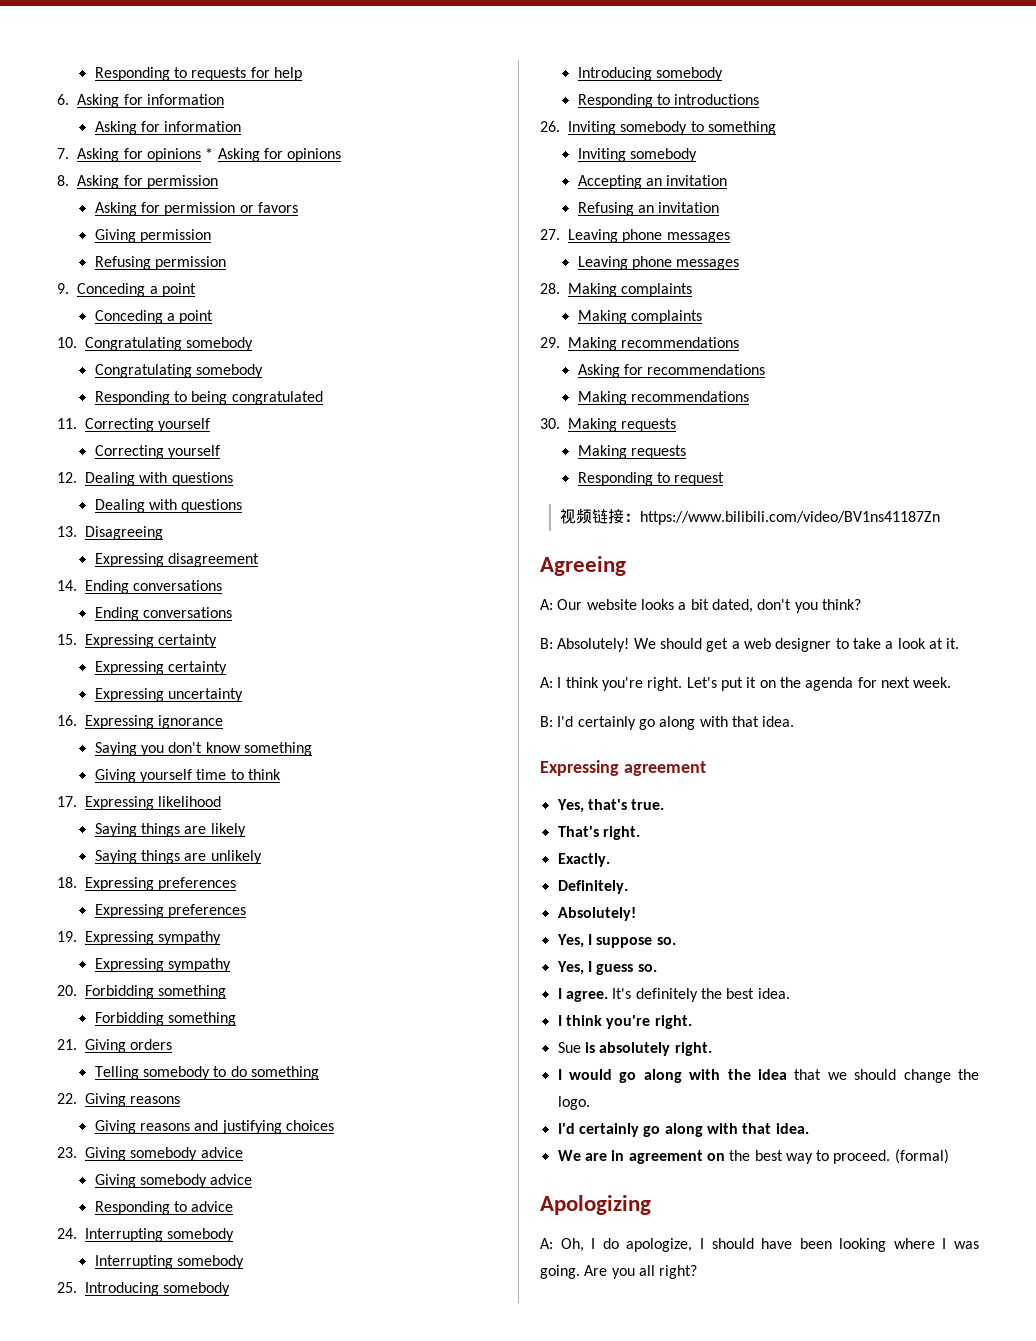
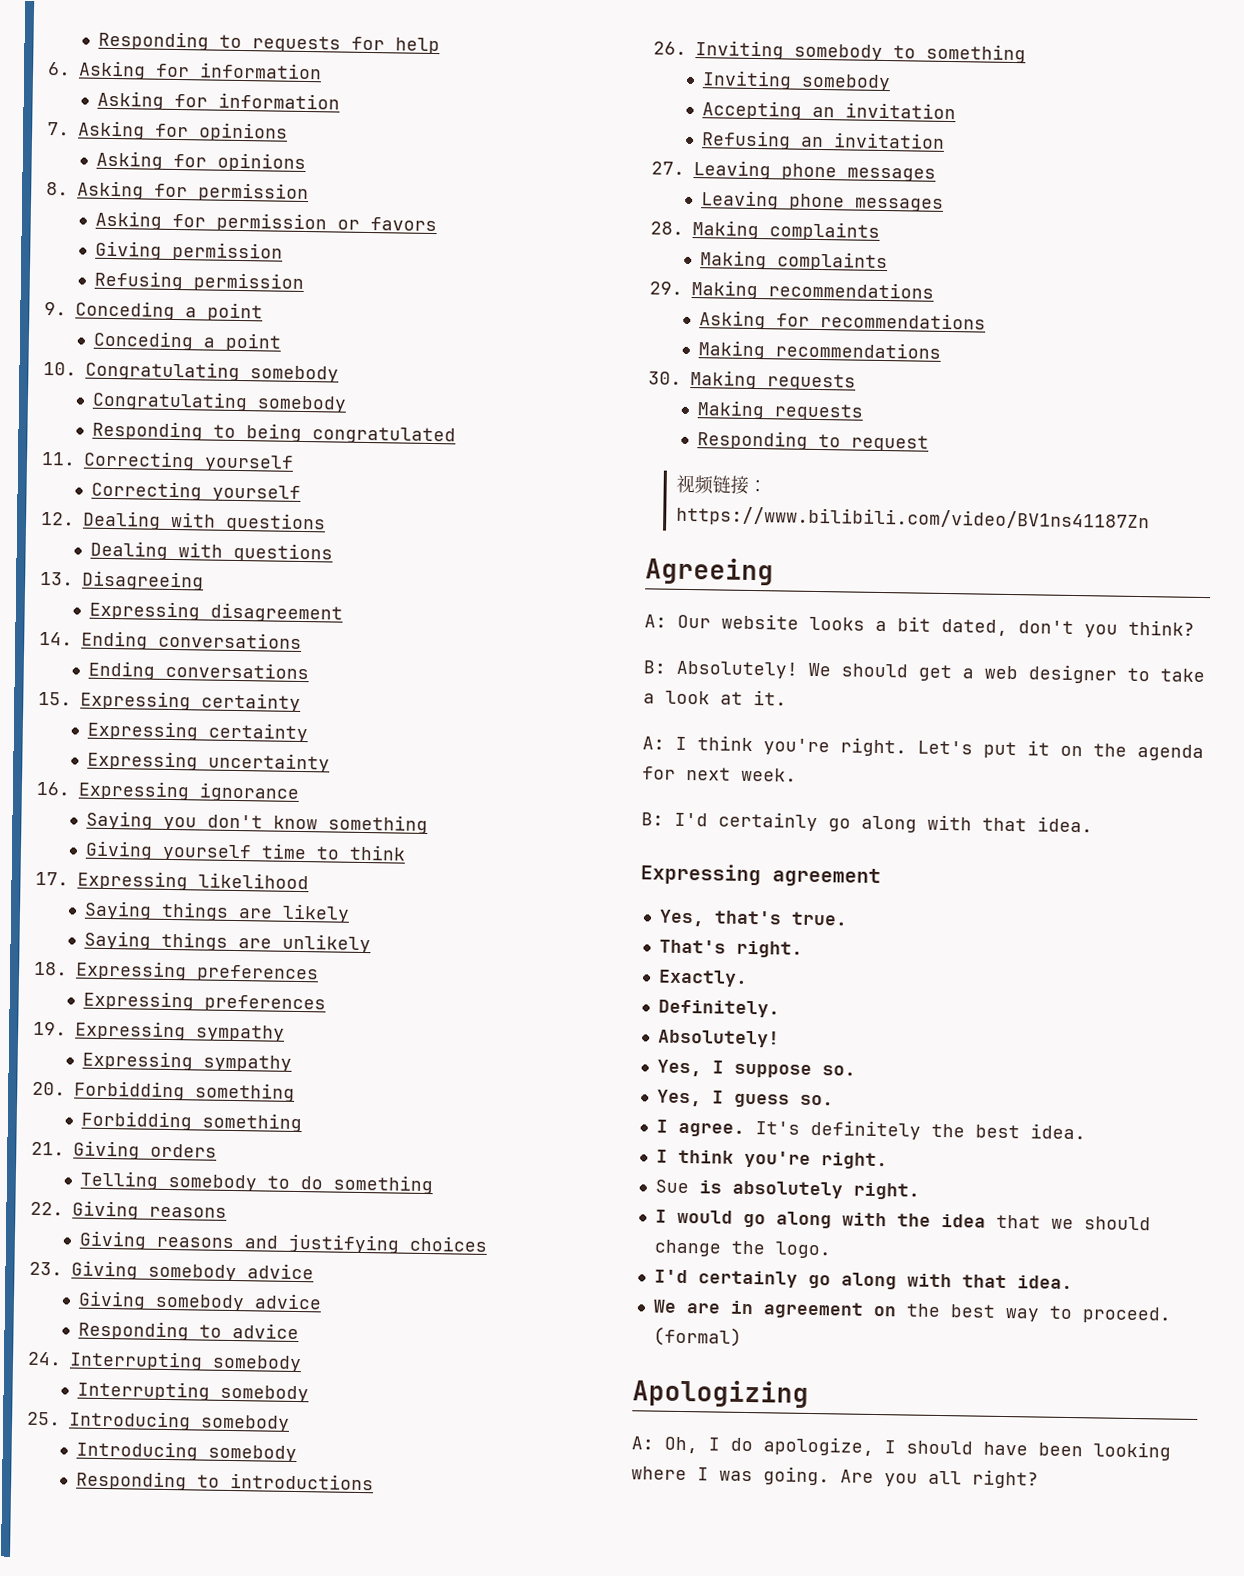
- 7. Asking for opinions * Asking for opinions
+ 7. Asking for opinions
+ Asking for opinions

